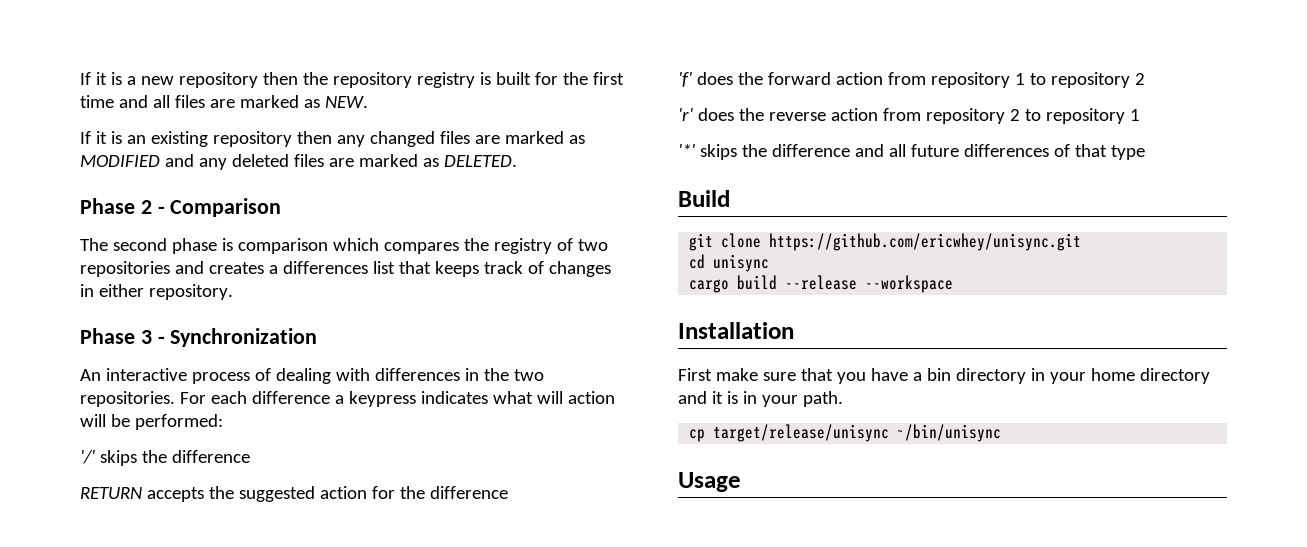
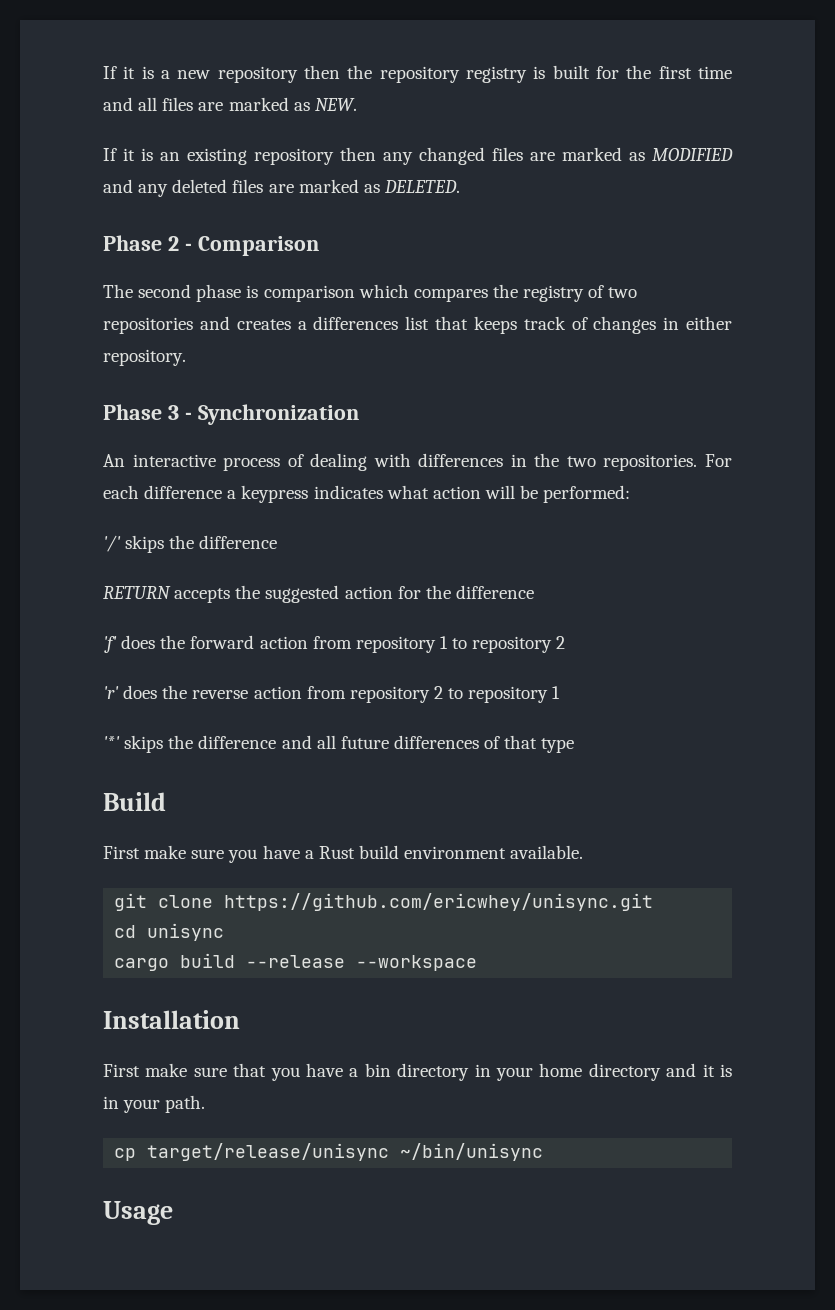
- For each difference a keypress indicates what will action will be performed:
+ For each difference a keypress indicates what action will be performed:
+ First make sure you have a Rust build environment available.

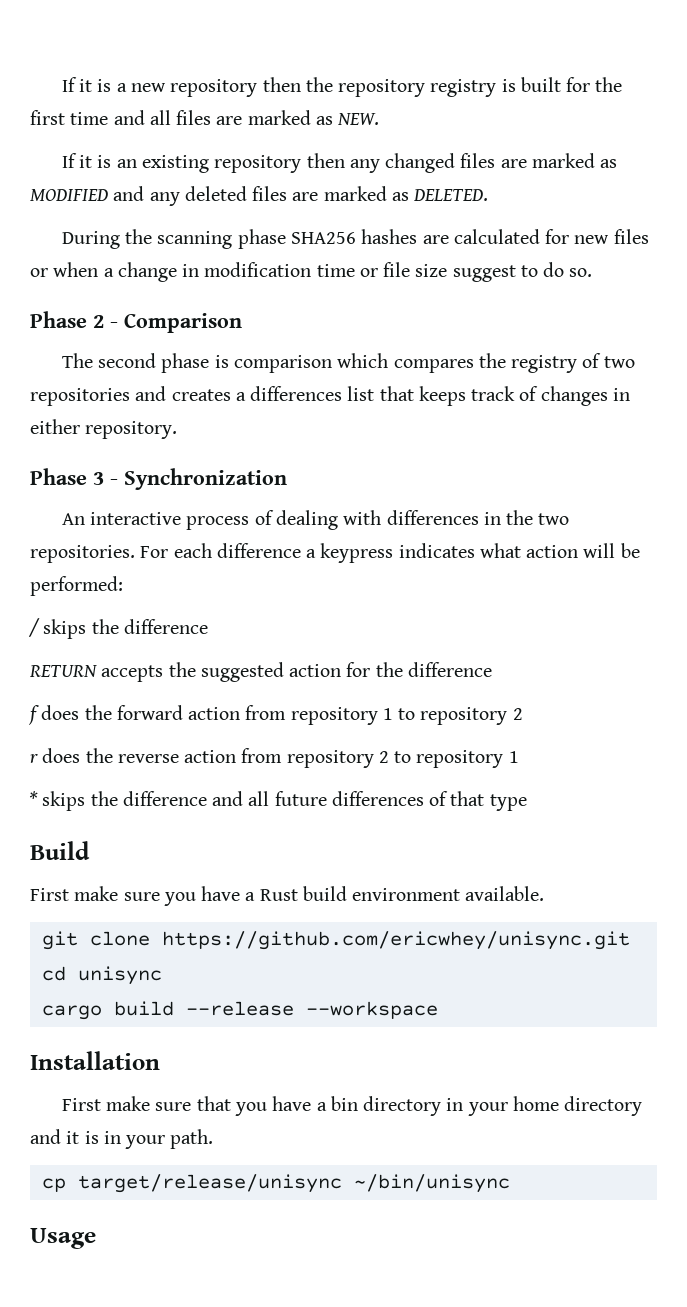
+ During the scanning phase SHA256 hashes are calculated for new files or when a change in modification time or file size suggest to do so.
- '/' skips the difference
+ / skips the difference
- 'f' does the forward action from repository 1 to repository 2
+ f does the forward action from repository 1 to repository 2
- 'r' does the reverse action from repository 2 to repository 1
+ r does the reverse action from repository 2 to repository 1
- '*' skips the difference and all future differences of that type
+ * skips the difference and all future differences of that type

